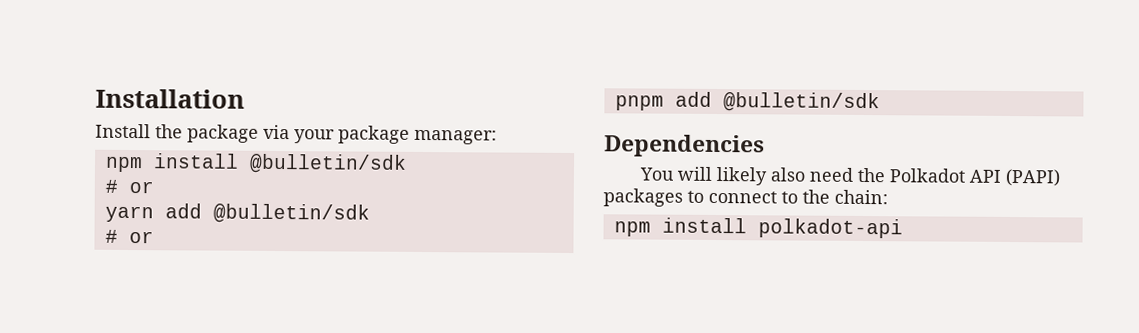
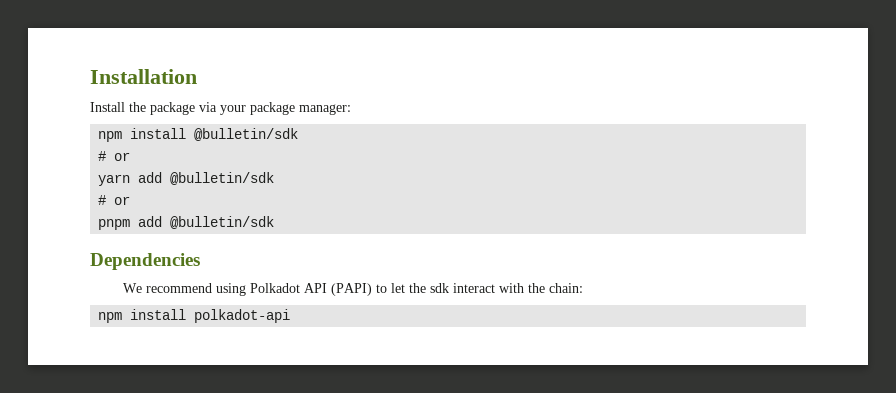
- You will likely also need the Polkadot API (PAPI) packages to connect to the chain:
+ We recommend using Polkadot API (PAPI) to let the sdk interact with the chain:

